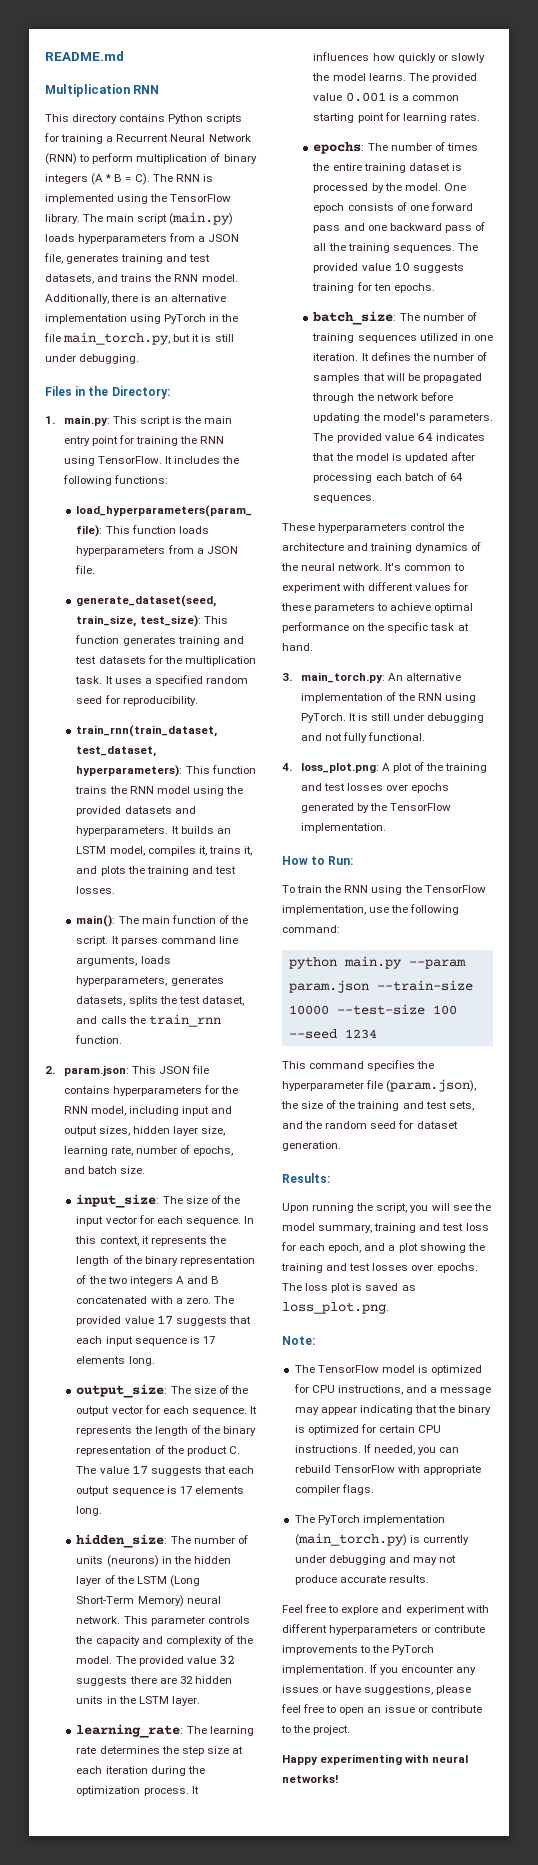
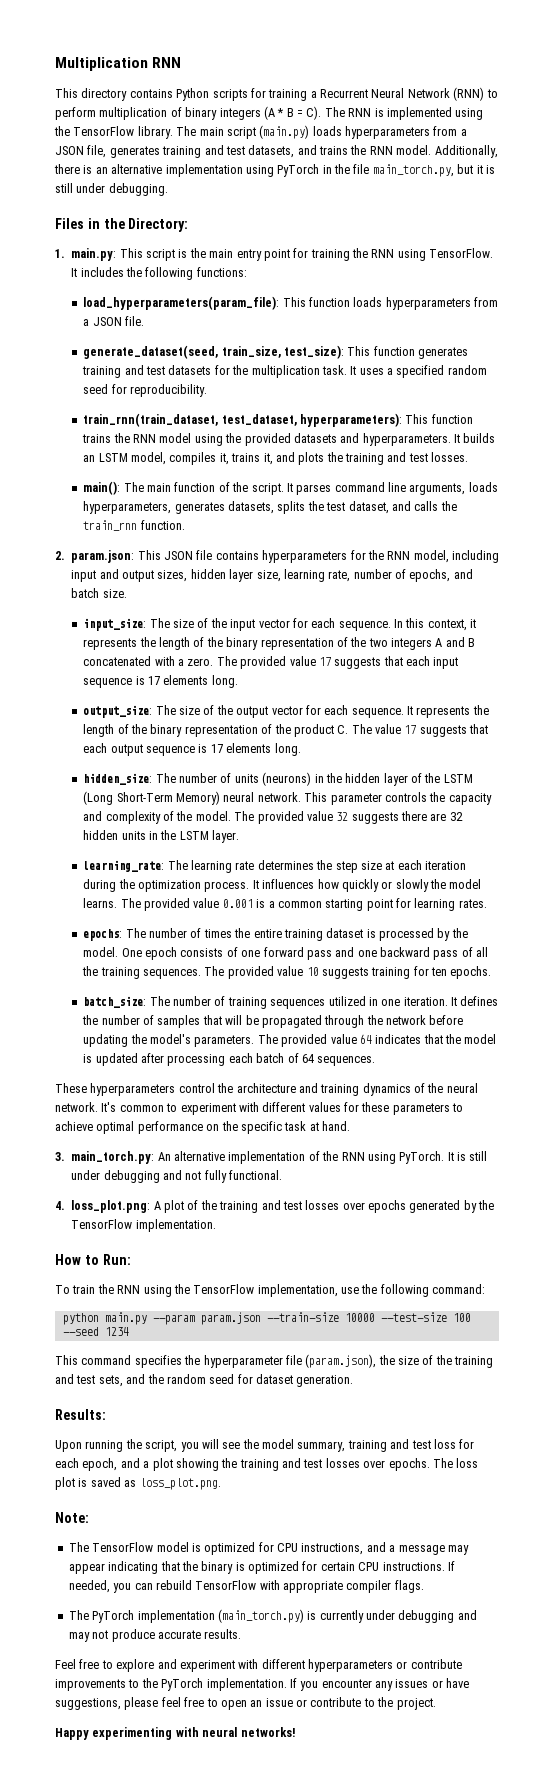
- README.md

